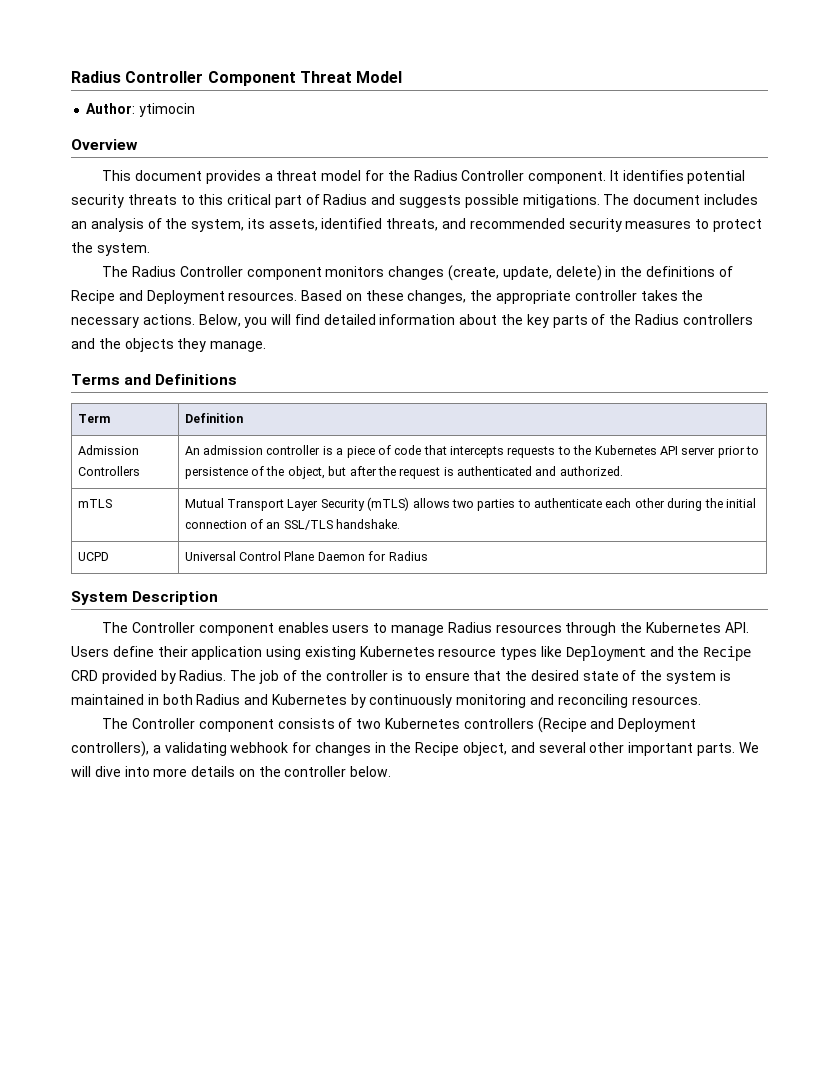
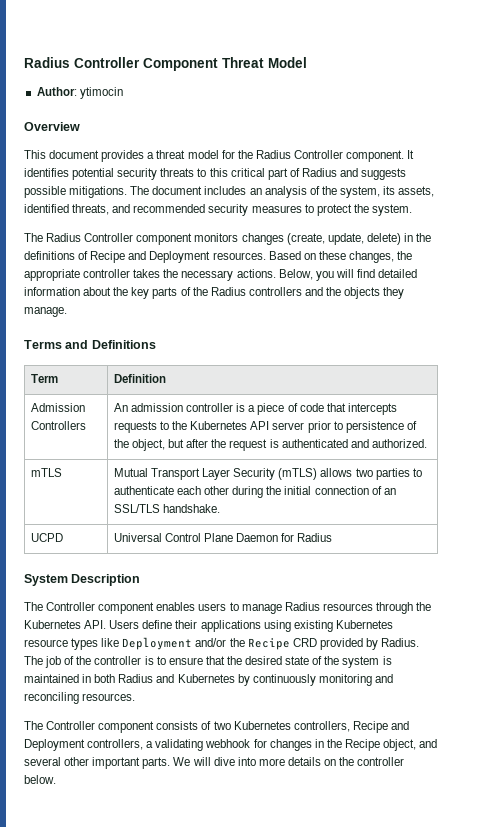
- The Controller component enables users to manage Radius resources through the Kubernetes API. Users define their application using existing Kubernetes resource types like Deployment and the Recipe CRD provided by Radius.
+ The Controller component enables users to manage Radius resources through the Kubernetes API. Users define their applications using existing Kubernetes resource types like Deployment and/or the Recipe CRD provided by Radius.
- The Controller component consists of two Kubernetes controllers (Recipe and Deployment controllers), a validating webhook for changes in the Recipe object, and several other important parts.
+ The Controller component consists of two Kubernetes controllers, Recipe and Deployment controllers, a validating webhook for changes in the Recipe object, and several other important parts.

